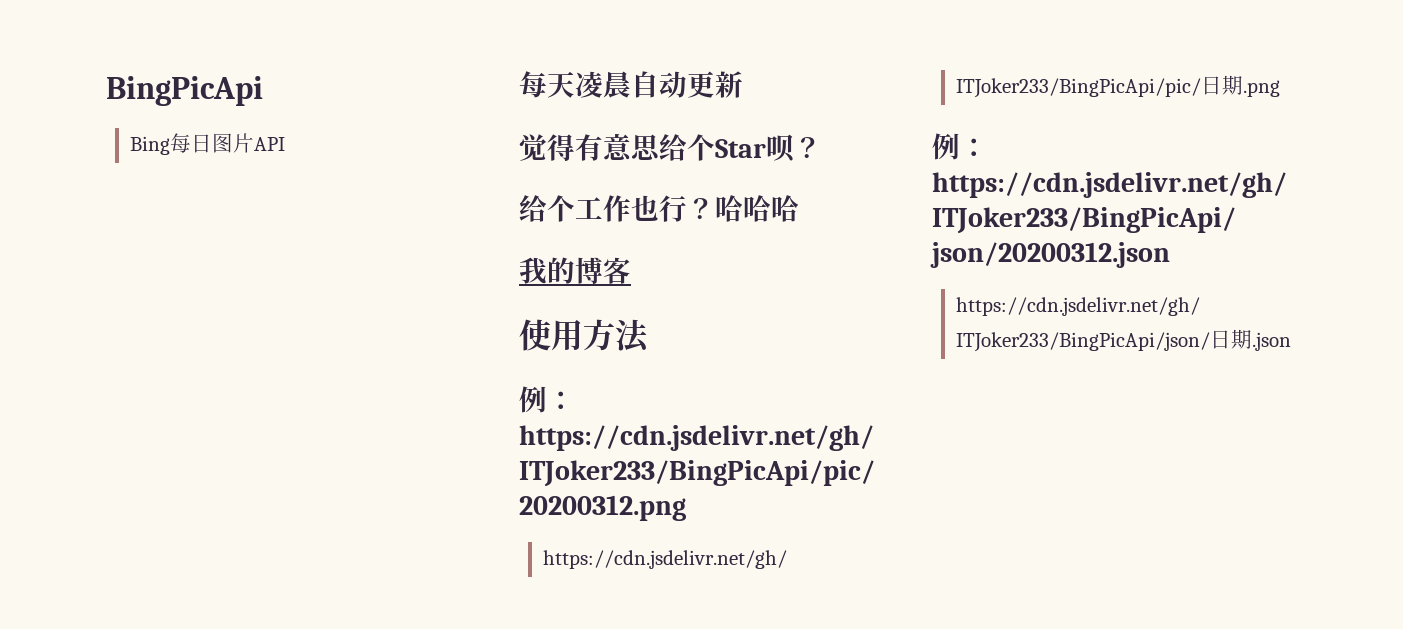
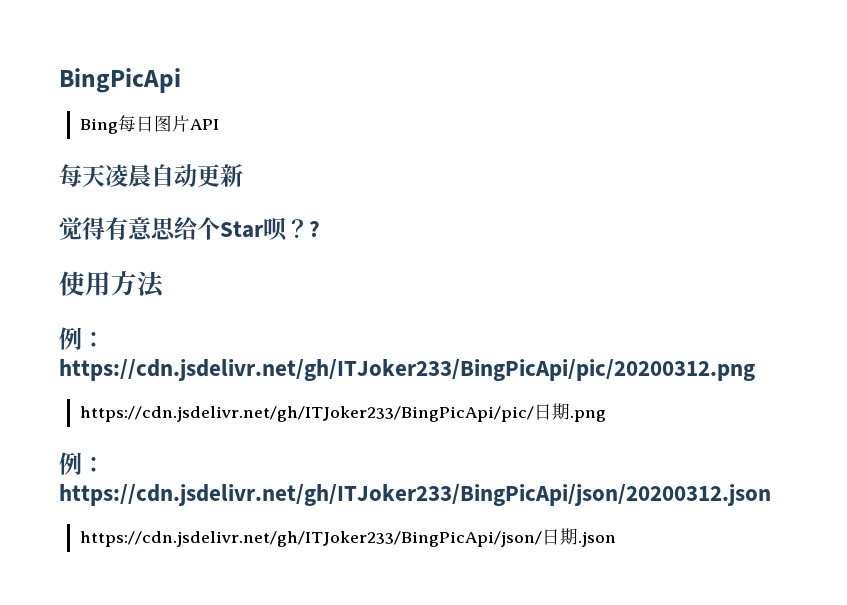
- 觉得有意思给个Star呗？
- 给个工作也行？哈哈哈
- 我的博客
+ 觉得有意思给个Star呗？?

